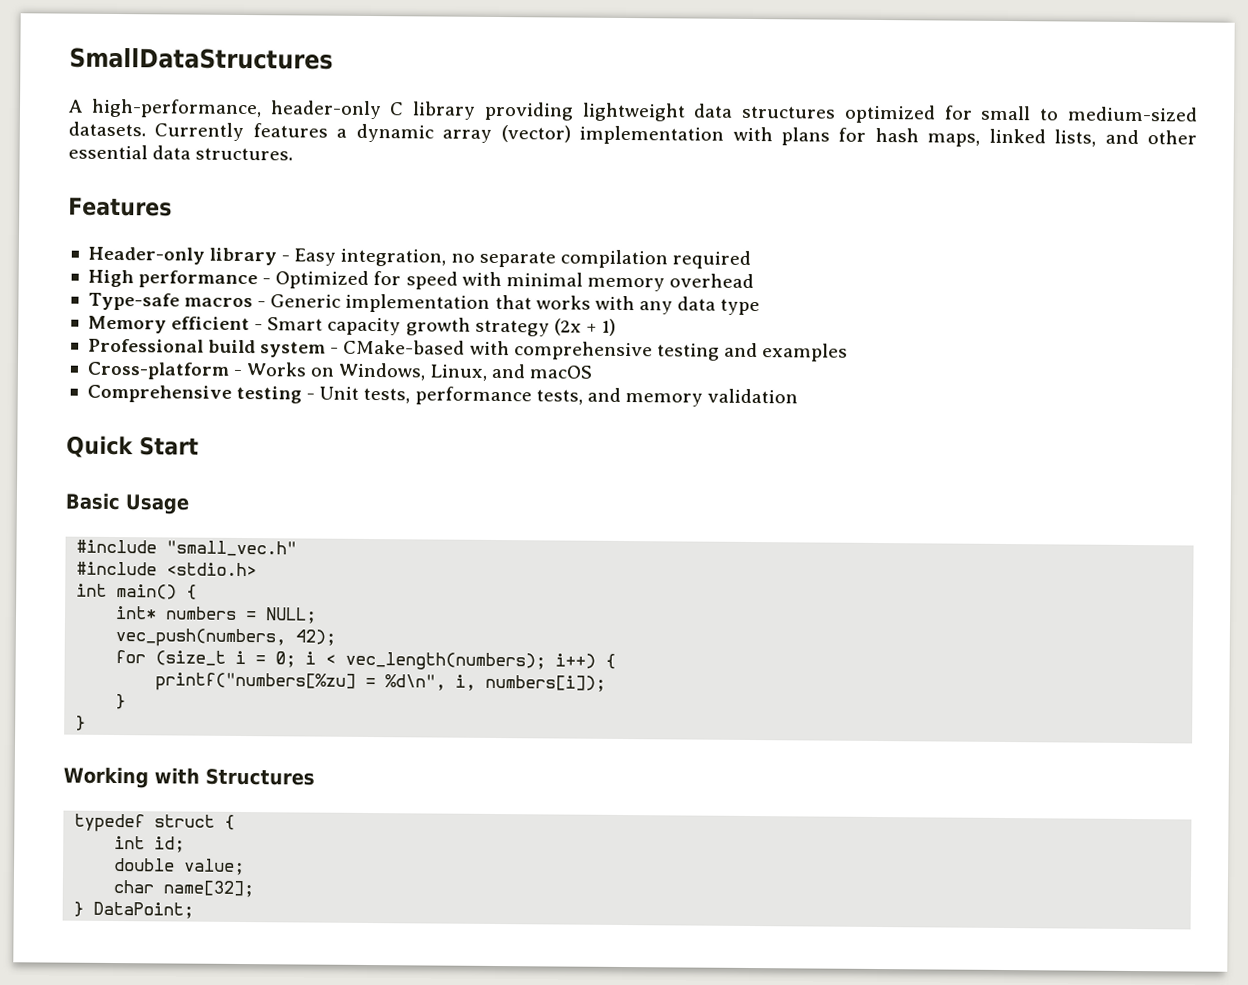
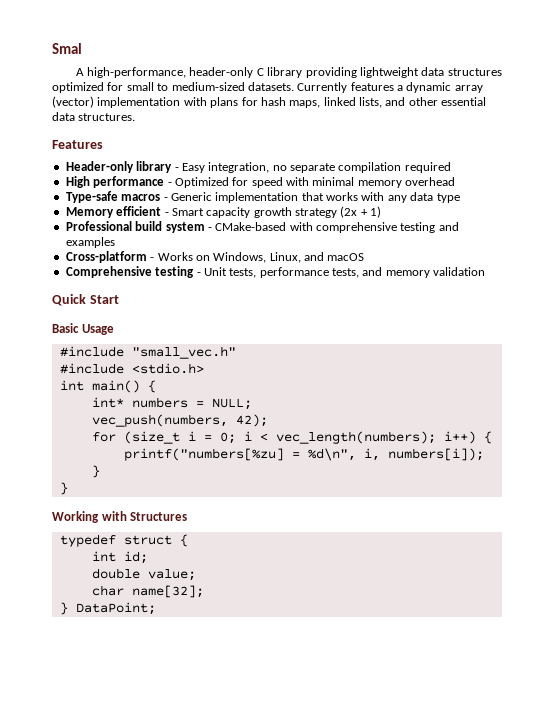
- SmallDataStructures
+ Smal

